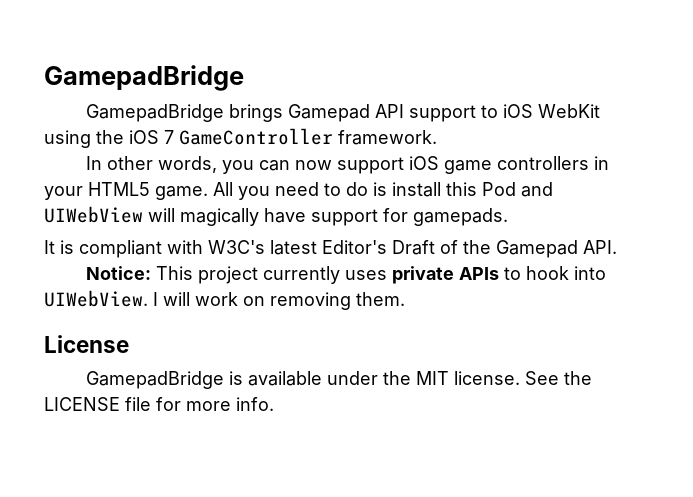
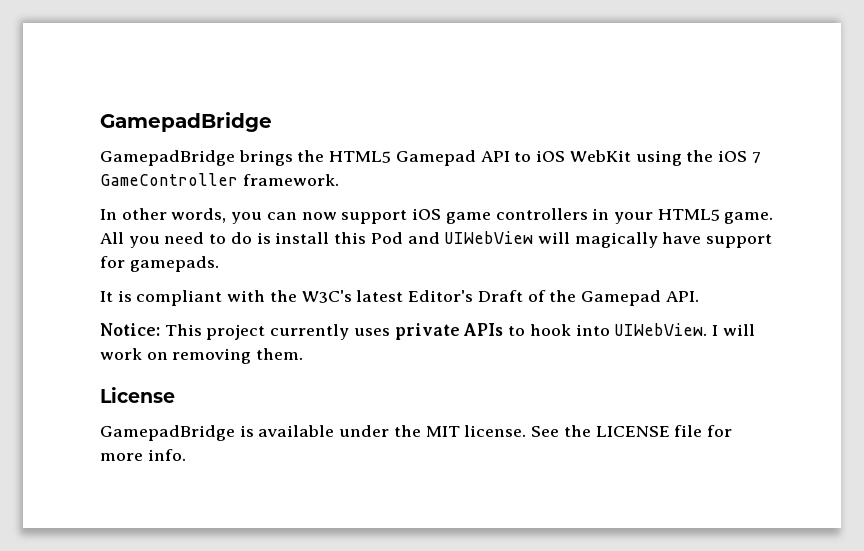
- GamepadBridge brings Gamepad API support to iOS WebKit using the iOS 7 GameController framework.
+ GamepadBridge brings the HTML5 Gamepad API to iOS WebKit using the iOS 7 GameController framework.
- It is compliant with W3C's latest Editor's Draft of the Gamepad API.
+ It is compliant with the W3C's latest Editor's Draft of the Gamepad API.

